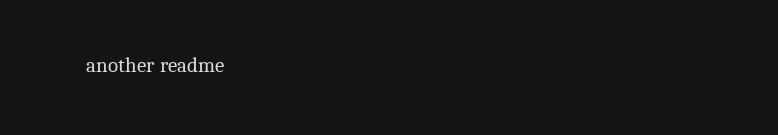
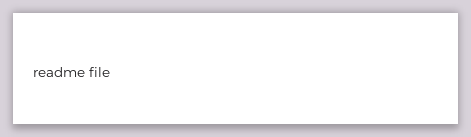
- another readme
+ readme file

